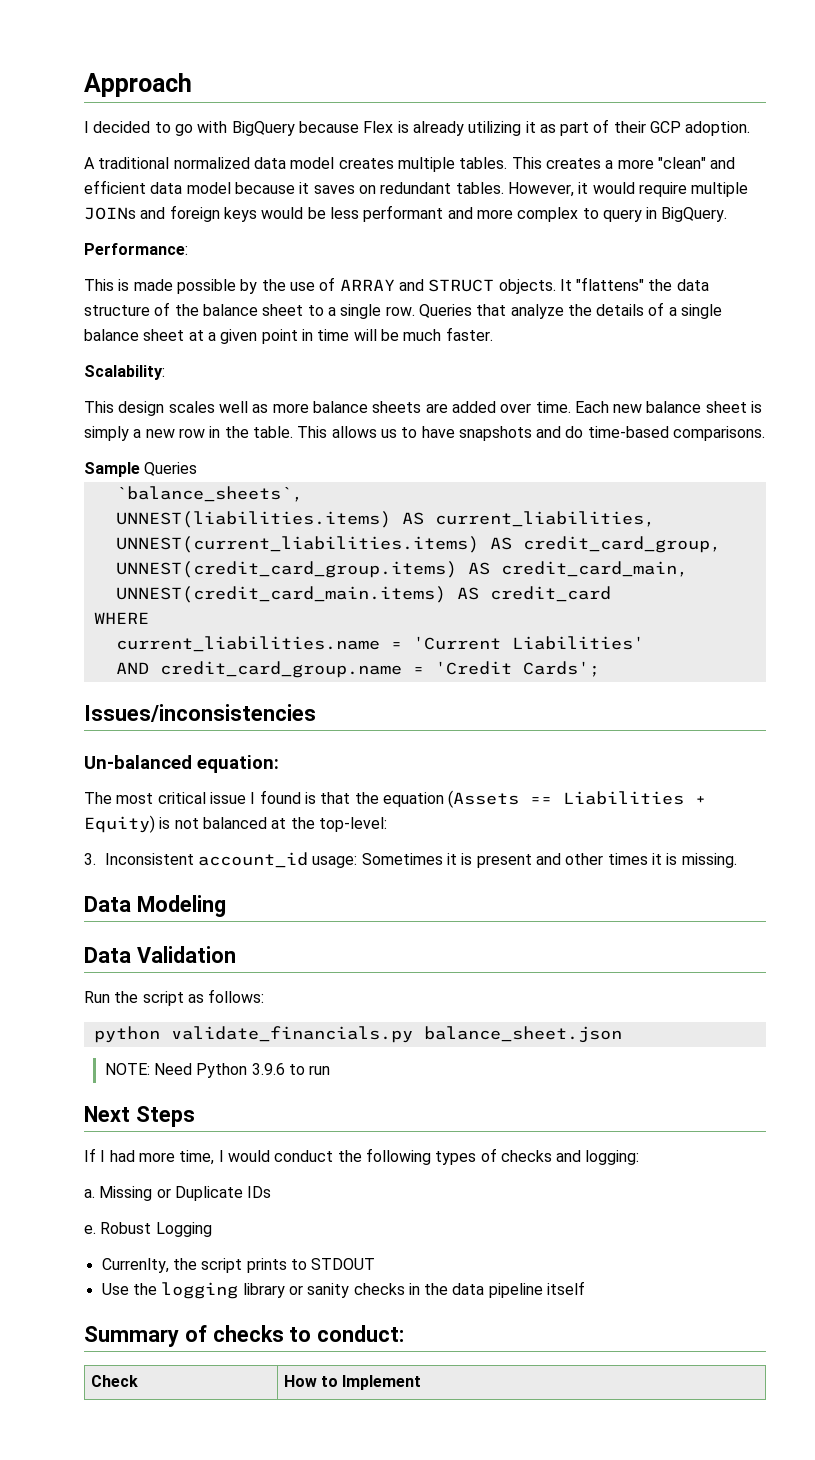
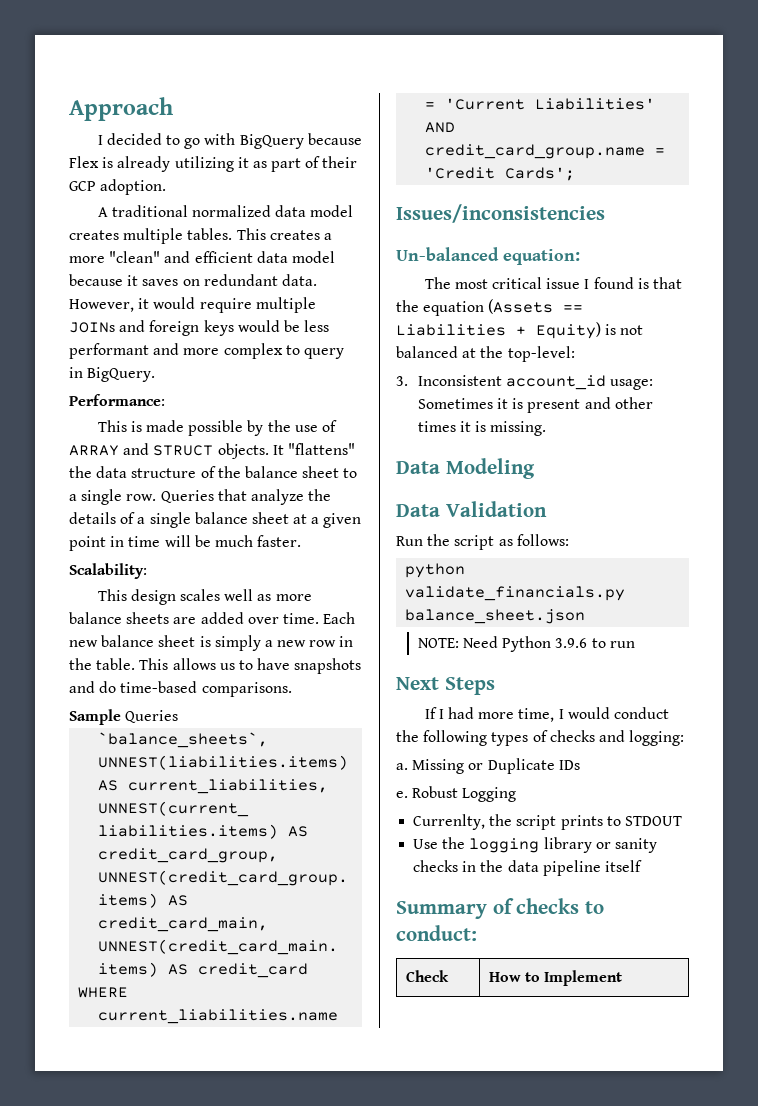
- This creates a more "clean" and efficient data model because it saves on redundant tables.
+ This creates a more "clean" and efficient data model because it saves on redundant data.

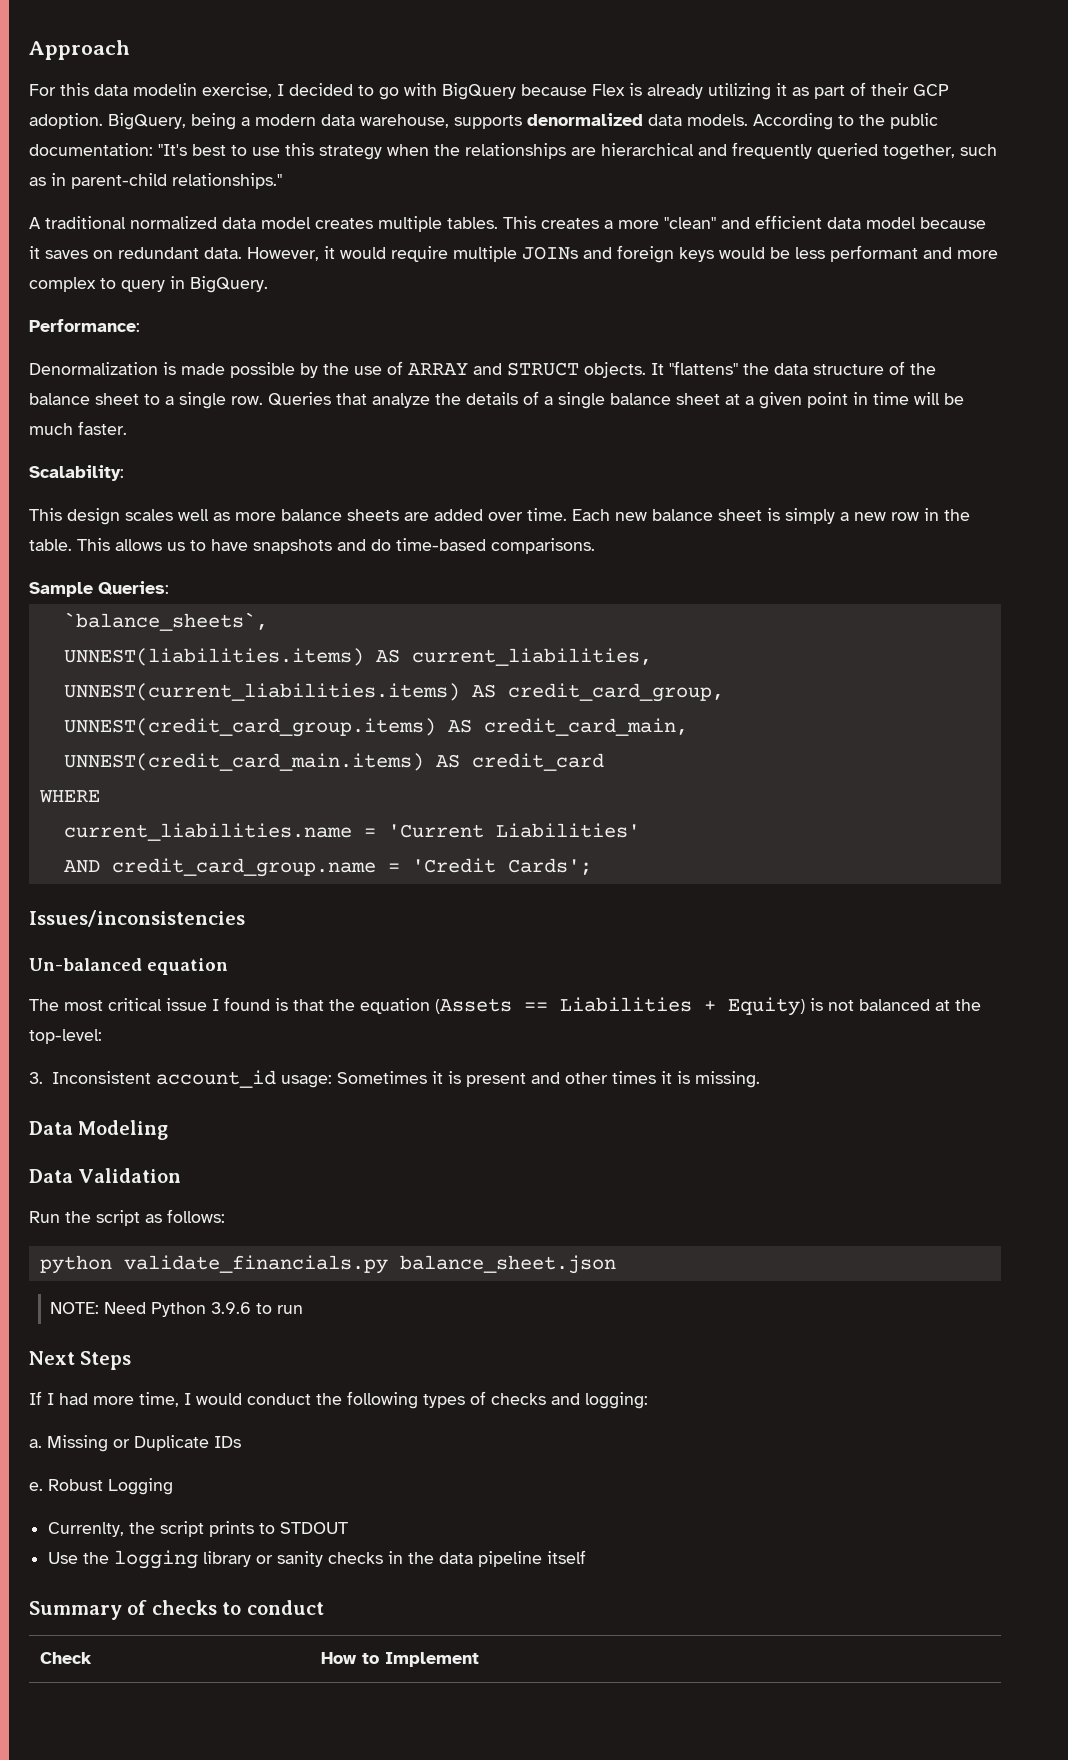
- I decided to go with BigQuery because Flex is already utilizing it as part of their GCP adoption.
+ For this data modelin exercise, I decided to go with BigQuery because Flex is already utilizing it as part of their GCP adoption. BigQuery, being a modern data warehouse, supports denormalized data models. According to the public documentation: "It's best to use this strategy when the relationships are hierarchical and frequently queried together, such as in parent-child relationships."
- This is made possible by the use of ARRAY and STRUCT objects.
+ Denormalization is made possible by the use of ARRAY and STRUCT objects.
- Sample Queries
+ Sample Queries:
- Un-balanced equation:
+ Un-balanced equation
- Summary of checks to conduct:
+ Summary of checks to conduct

